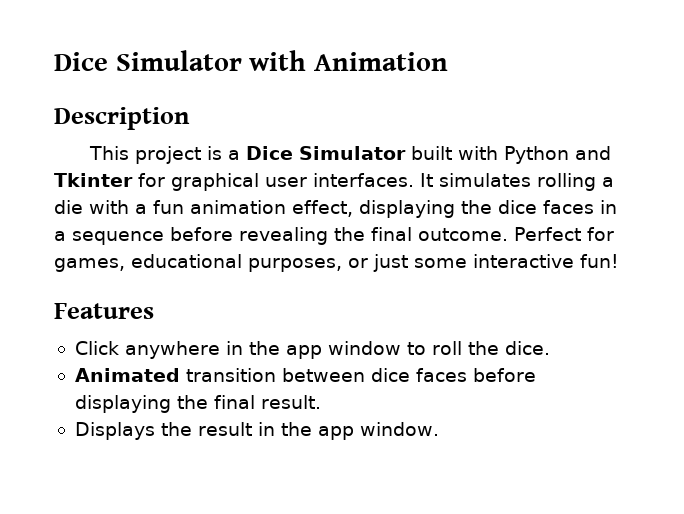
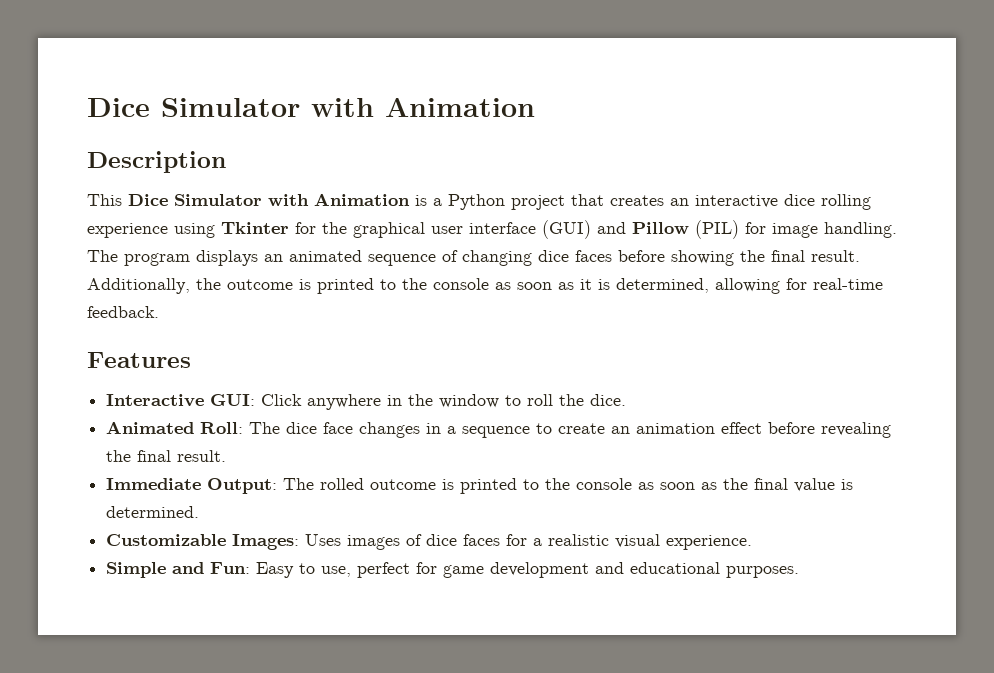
- This project is a Dice Simulator built with Python and Tkinter for graphical user interfaces. It simulates rolling a die with a fun animation effect, displaying the dice faces in a sequence before revealing the final outcome. Perfect for games, educational purposes, or just some interactive fun!
+ This Dice Simulator with Animation is a Python project that creates an interactive dice rolling experience using Tkinter for the graphical user interface (GUI) and Pillow (PIL) for image handling. The program displays an animated sequence of changing dice faces before showing the final result. Additionally, the outcome is printed to the console as soon as it is determined, allowing for real-time feedback.
- Click anywhere in the app window to roll the dice.
+ Interactive GUI: Click anywhere in the window to roll the dice.
- Animated transition between dice faces before displaying the final result.
- Displays the result in the app window.
+ Animated Roll: The dice face changes in a sequence to create an animation effect before revealing the final result.
+ Immediate Output: The rolled outcome is printed to the console as soon as the final value is determined.
+ Customizable Images: Uses images of dice faces for a realistic visual experience.
+ Simple and Fun: Easy to use, perfect for game development and educational purposes.

